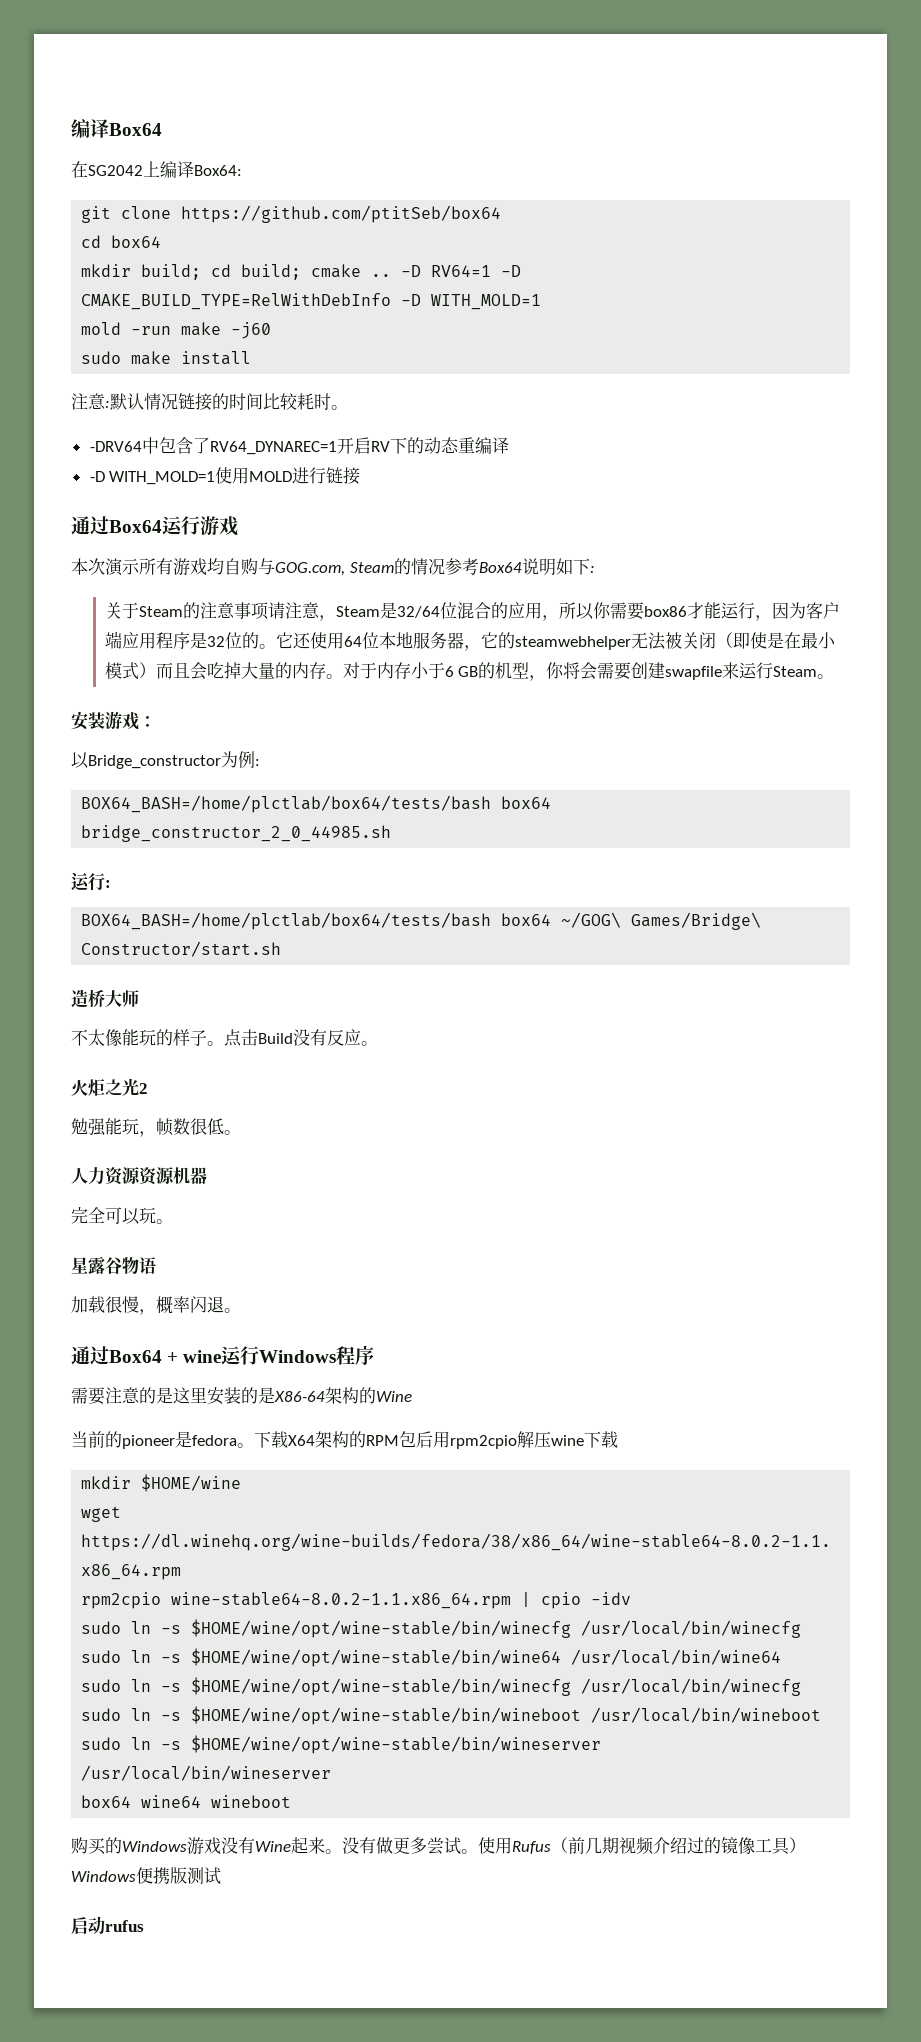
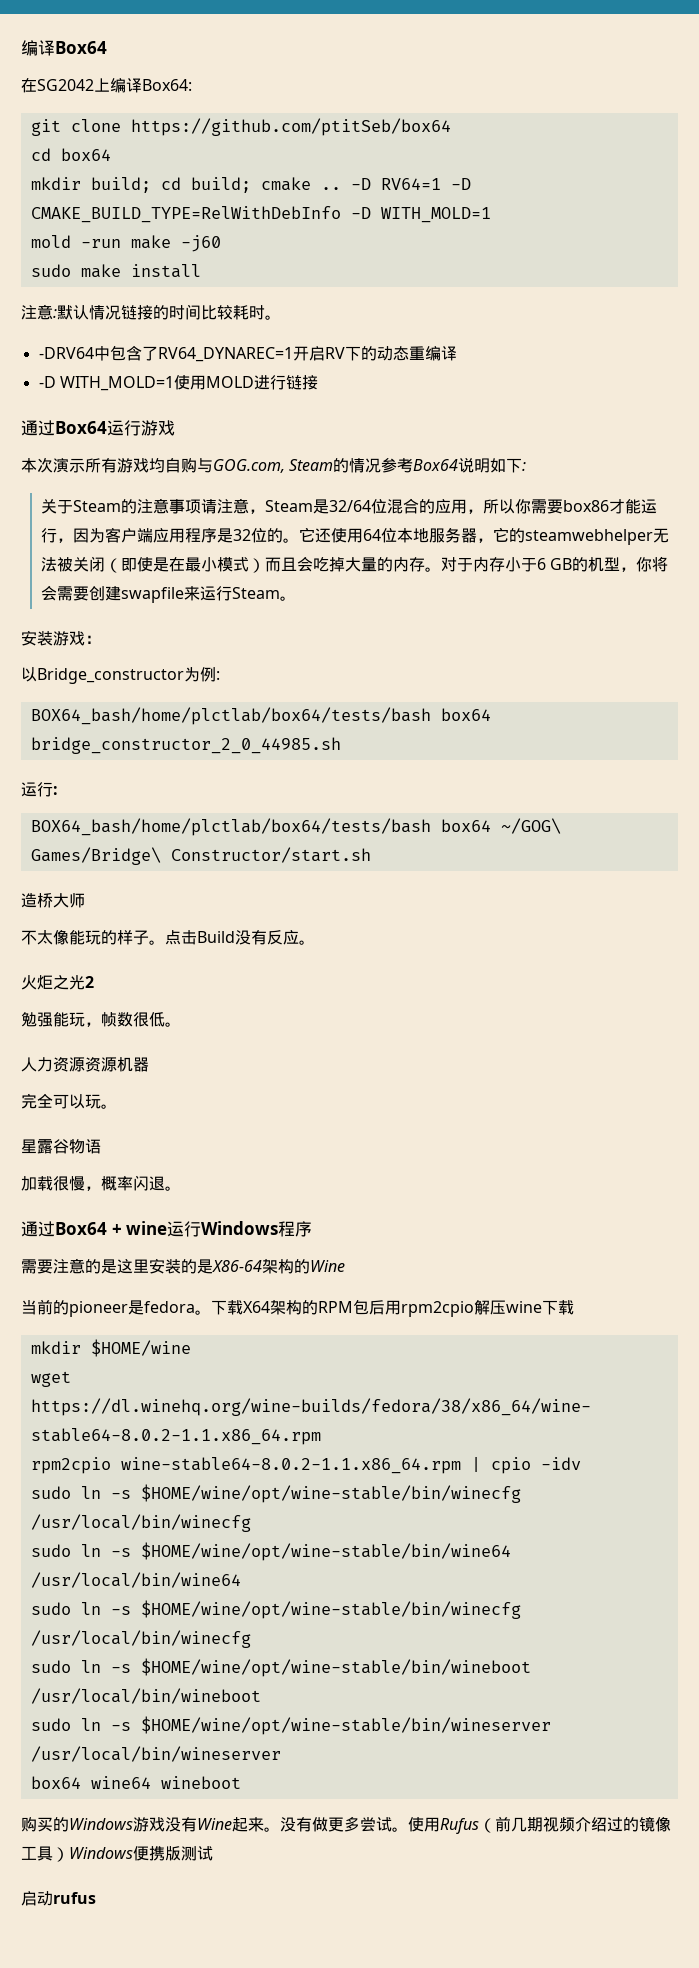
- BOX64_BASH=/home/plctlab/box64/tests/bash box64 bridge_constructor_2_0_44985.sh
+ BOX64_bash/home/plctlab/box64/tests/bash box64 bridge_constructor_2_0_44985.sh
- BOX64_BASH=/home/plctlab/box64/tests/bash box64 ~/GOG\ Games/Bridge\ Constructor/start.sh
+ BOX64_bash/home/plctlab/box64/tests/bash box64 ~/GOG\ Games/Bridge\ Constructor/start.sh

